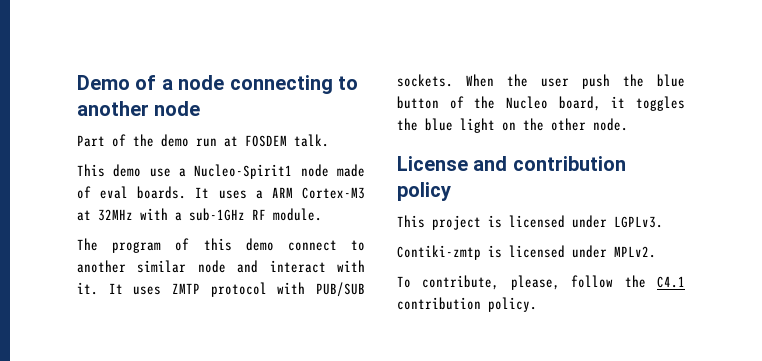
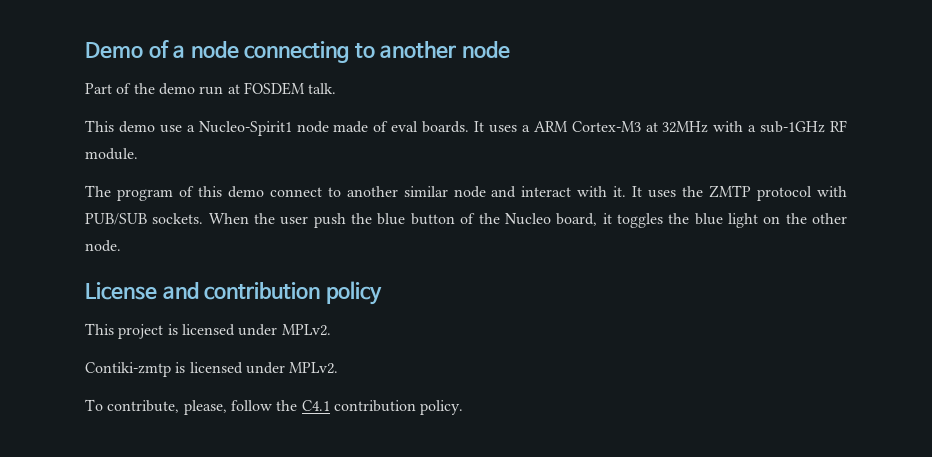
- It uses ZMTP protocol with PUB/SUB sockets.
+ It uses the ZMTP protocol with PUB/SUB sockets.
- This project is licensed under LGPLv3.
+ This project is licensed under MPLv2.

